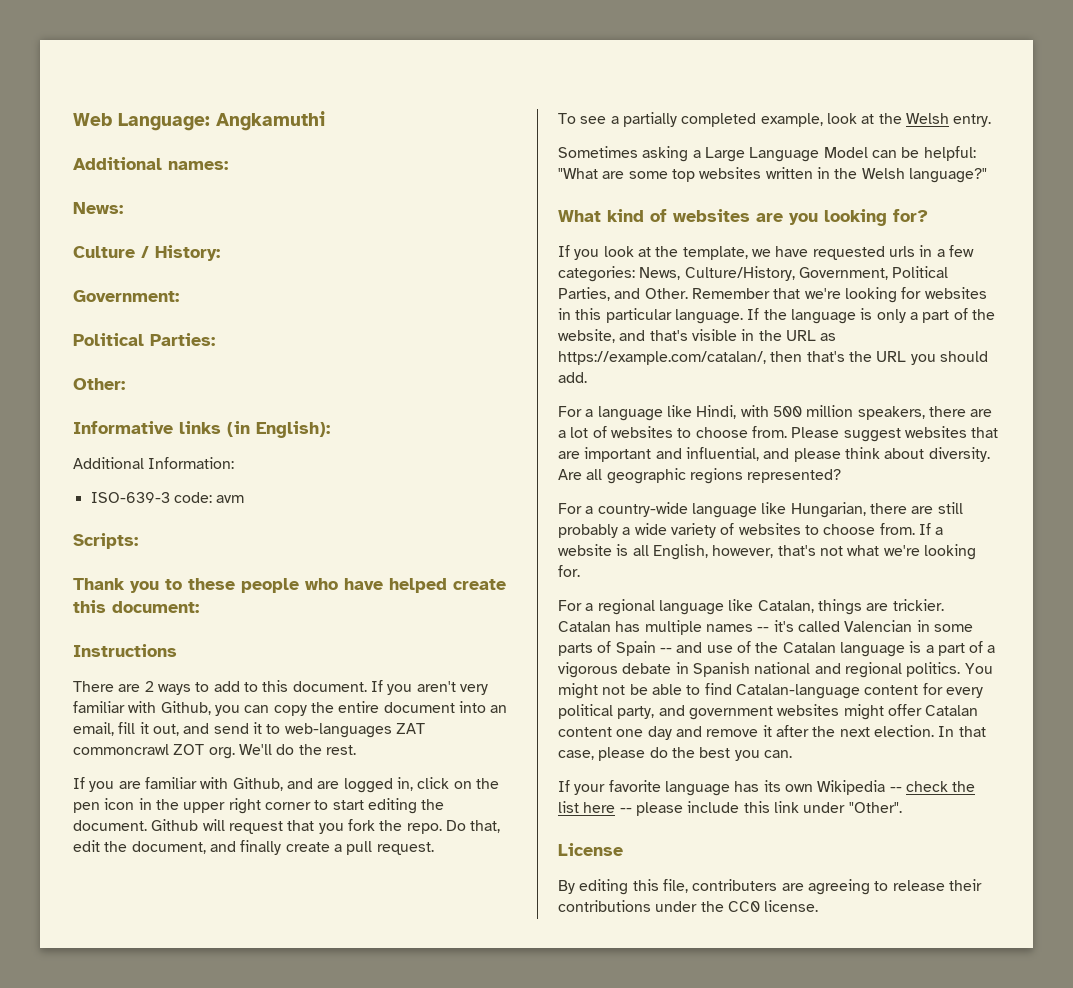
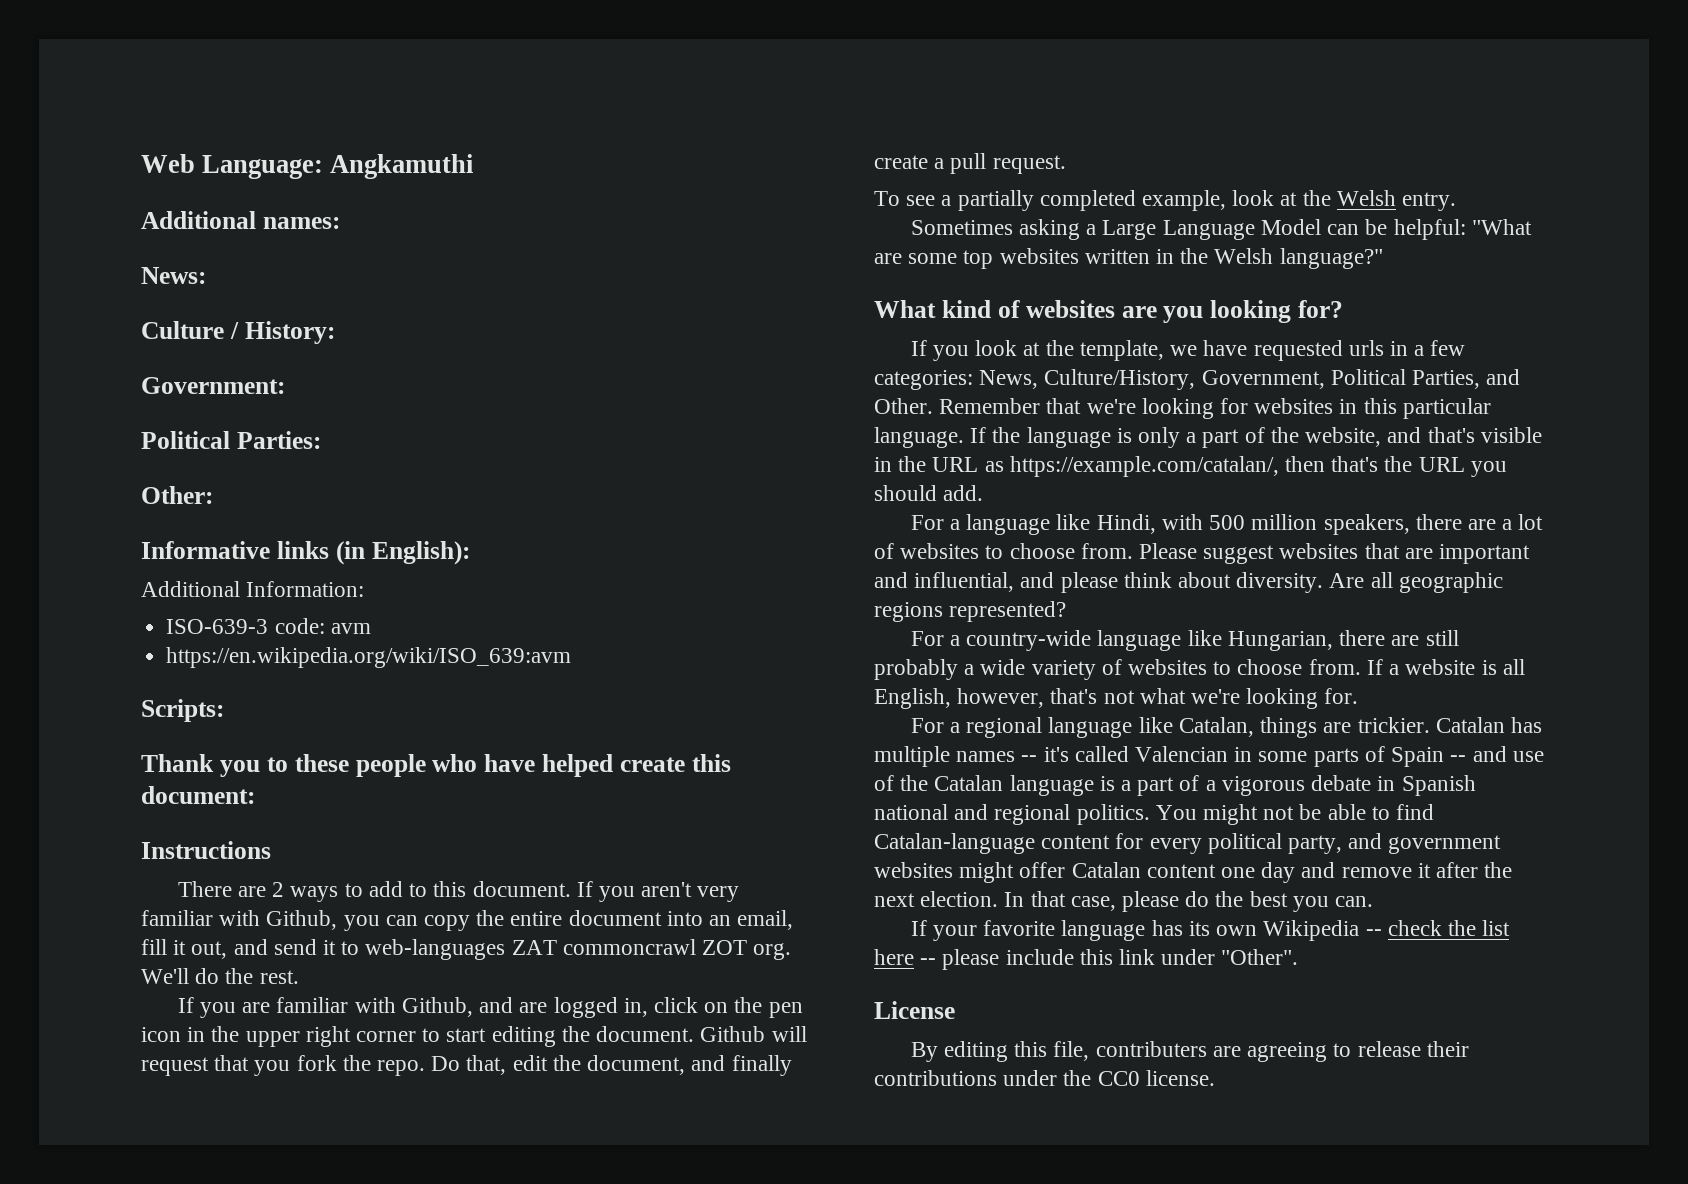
+ https://en.wikipedia.org/wiki/ISO_639:avm

